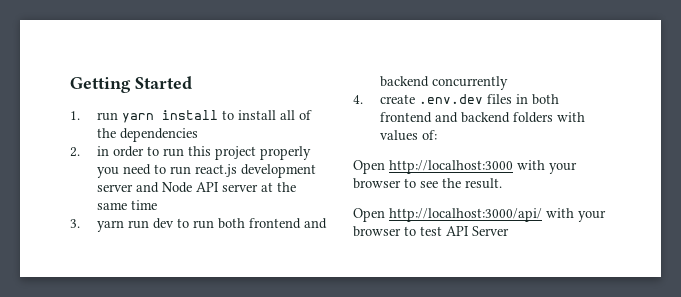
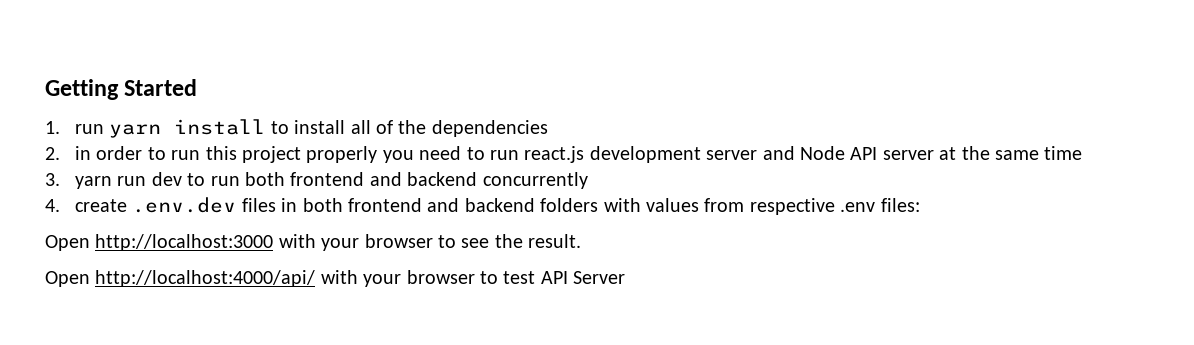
- 4. create .env.dev files in both frontend and backend folders with values of:
+ 4. create .env.dev files in both frontend and backend folders with values from respective .env files:
- Open http://localhost:3000/api/ with your browser to test API Server
+ Open http://localhost:4000/api/ with your browser to test API Server

